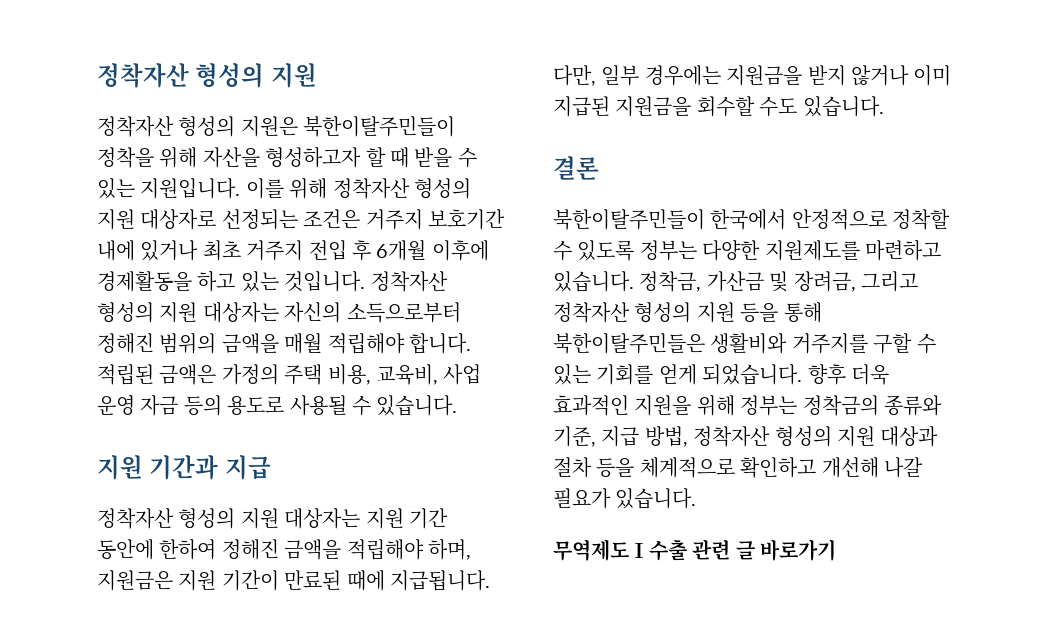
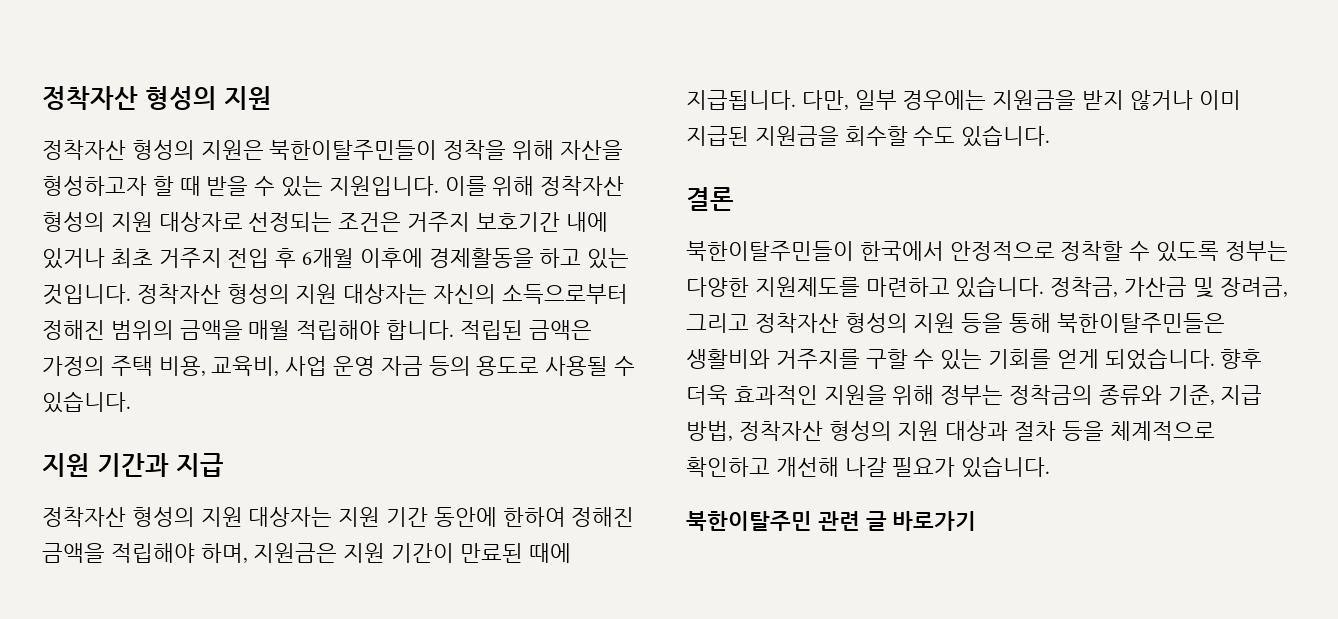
- 무역제도Ⅰ수출 관련 글 바로가기
+ 북한이탈주민 관련 글 바로가기

